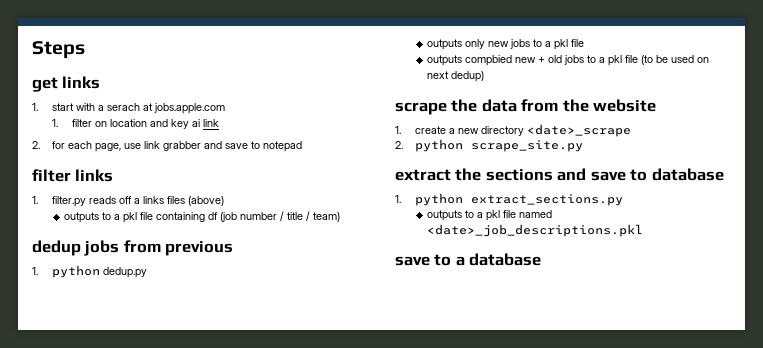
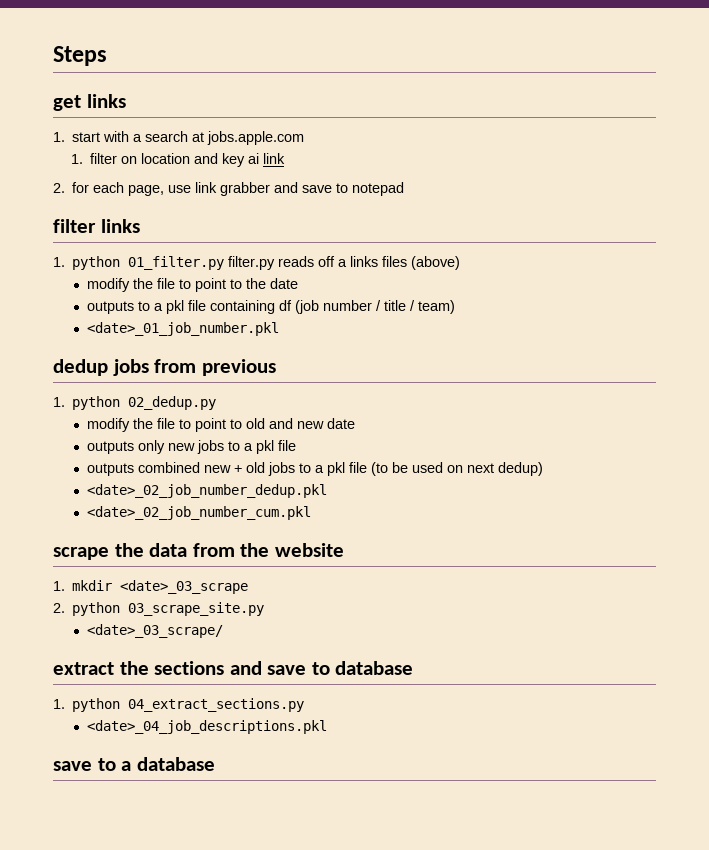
- 1. start with a serach at jobs.apple.com
+ 1. start with a search at jobs.apple.com
- 1. filter.py reads off a links files (above)
+ 1. python 01_filter.py filter.py reads off a links files (above)
+ modify the file to point to the date
+ <date>_01_job_number.pkl
- 1. python dedup.py
+ 1. python 02_dedup.py
+ modify the file to point to old and new date
- outputs compbied new + old jobs to a pkl file (to be used on next dedup)
+ outputs combined new + old jobs to a pkl file (to be used on next dedup)
+ <date>_02_job_number_dedup.pkl
+ <date>_02_job_number_cum.pkl
- 1. create a new directory <date>_scrape
+ 1. mkdir <date>_03_scrape
- 2. python scrape_site.py
+ 2. python 03_scrape_site.py
+ <date>_03_scrape/
- 1. python extract_sections.py
- outputs to a pkl file named <date>_job_descriptions.pkl
+ 1. python 04_extract_sections.py
+ <date>_04_job_descriptions.pkl

